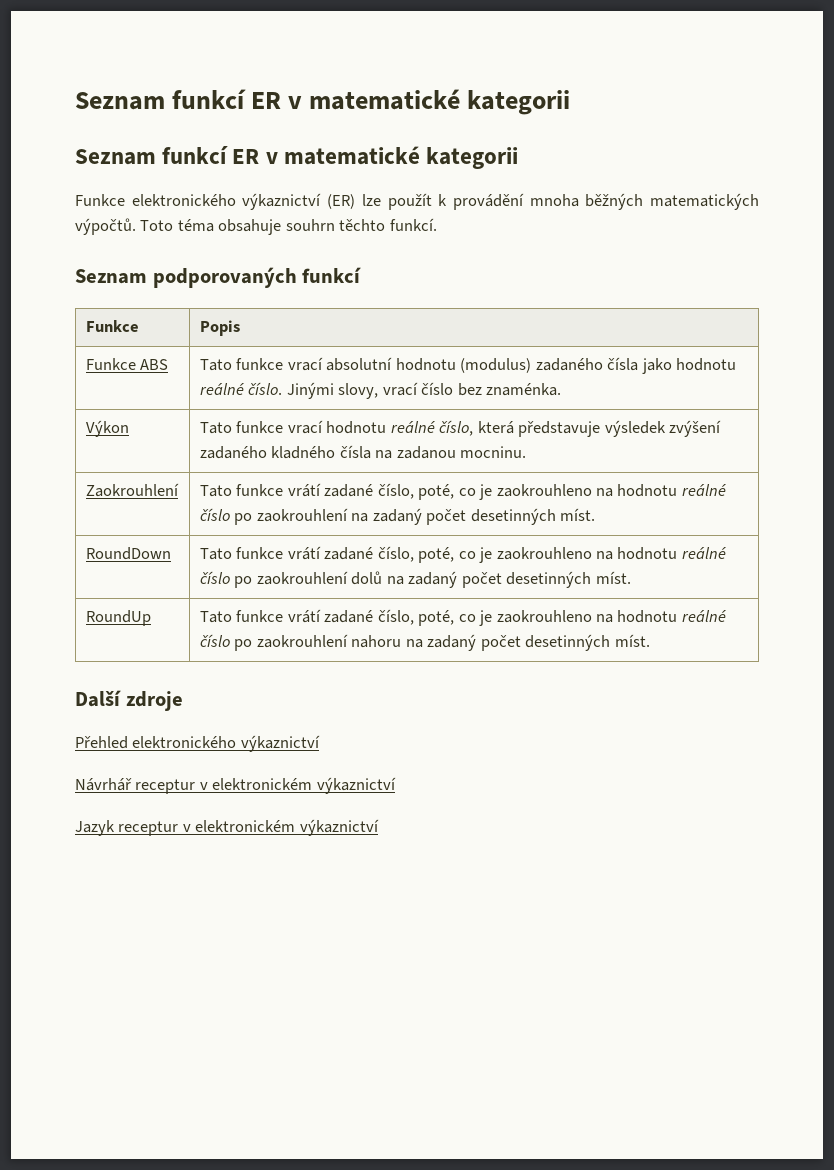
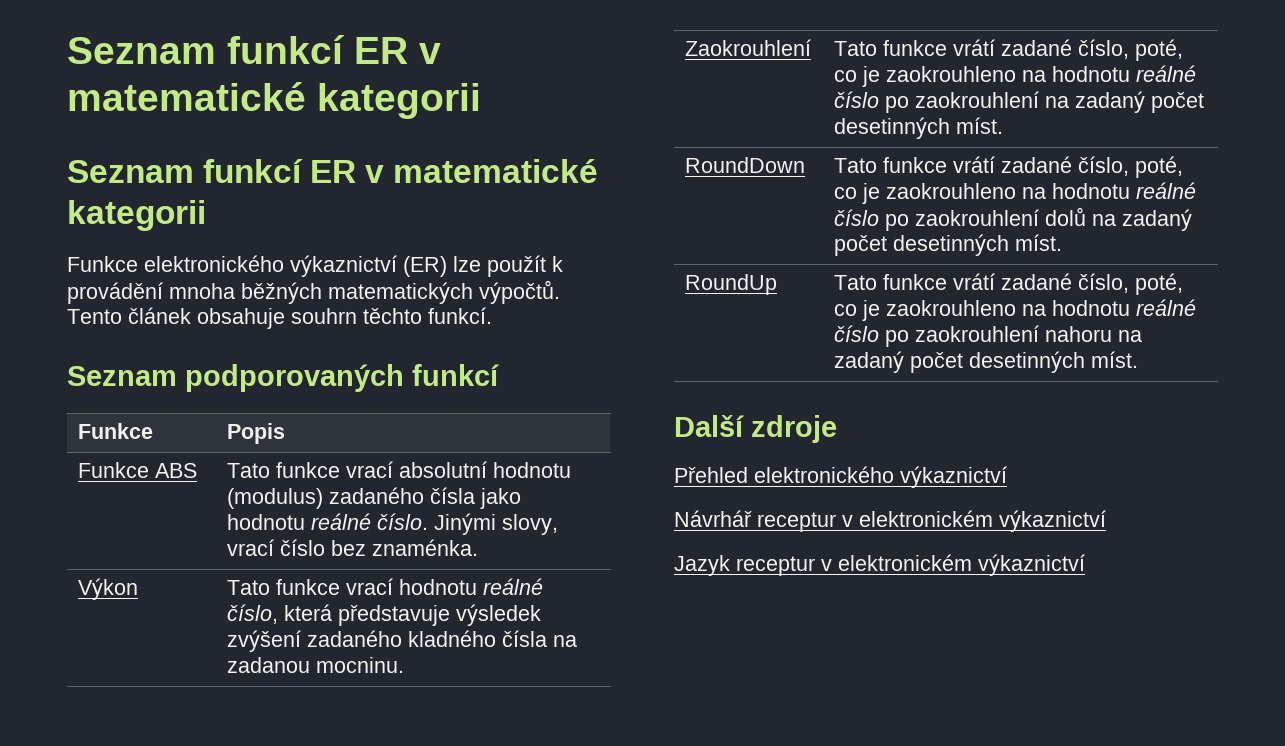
- Toto téma obsahuje souhrn těchto funkcí.
+ Tento článek obsahuje souhrn těchto funkcí.

